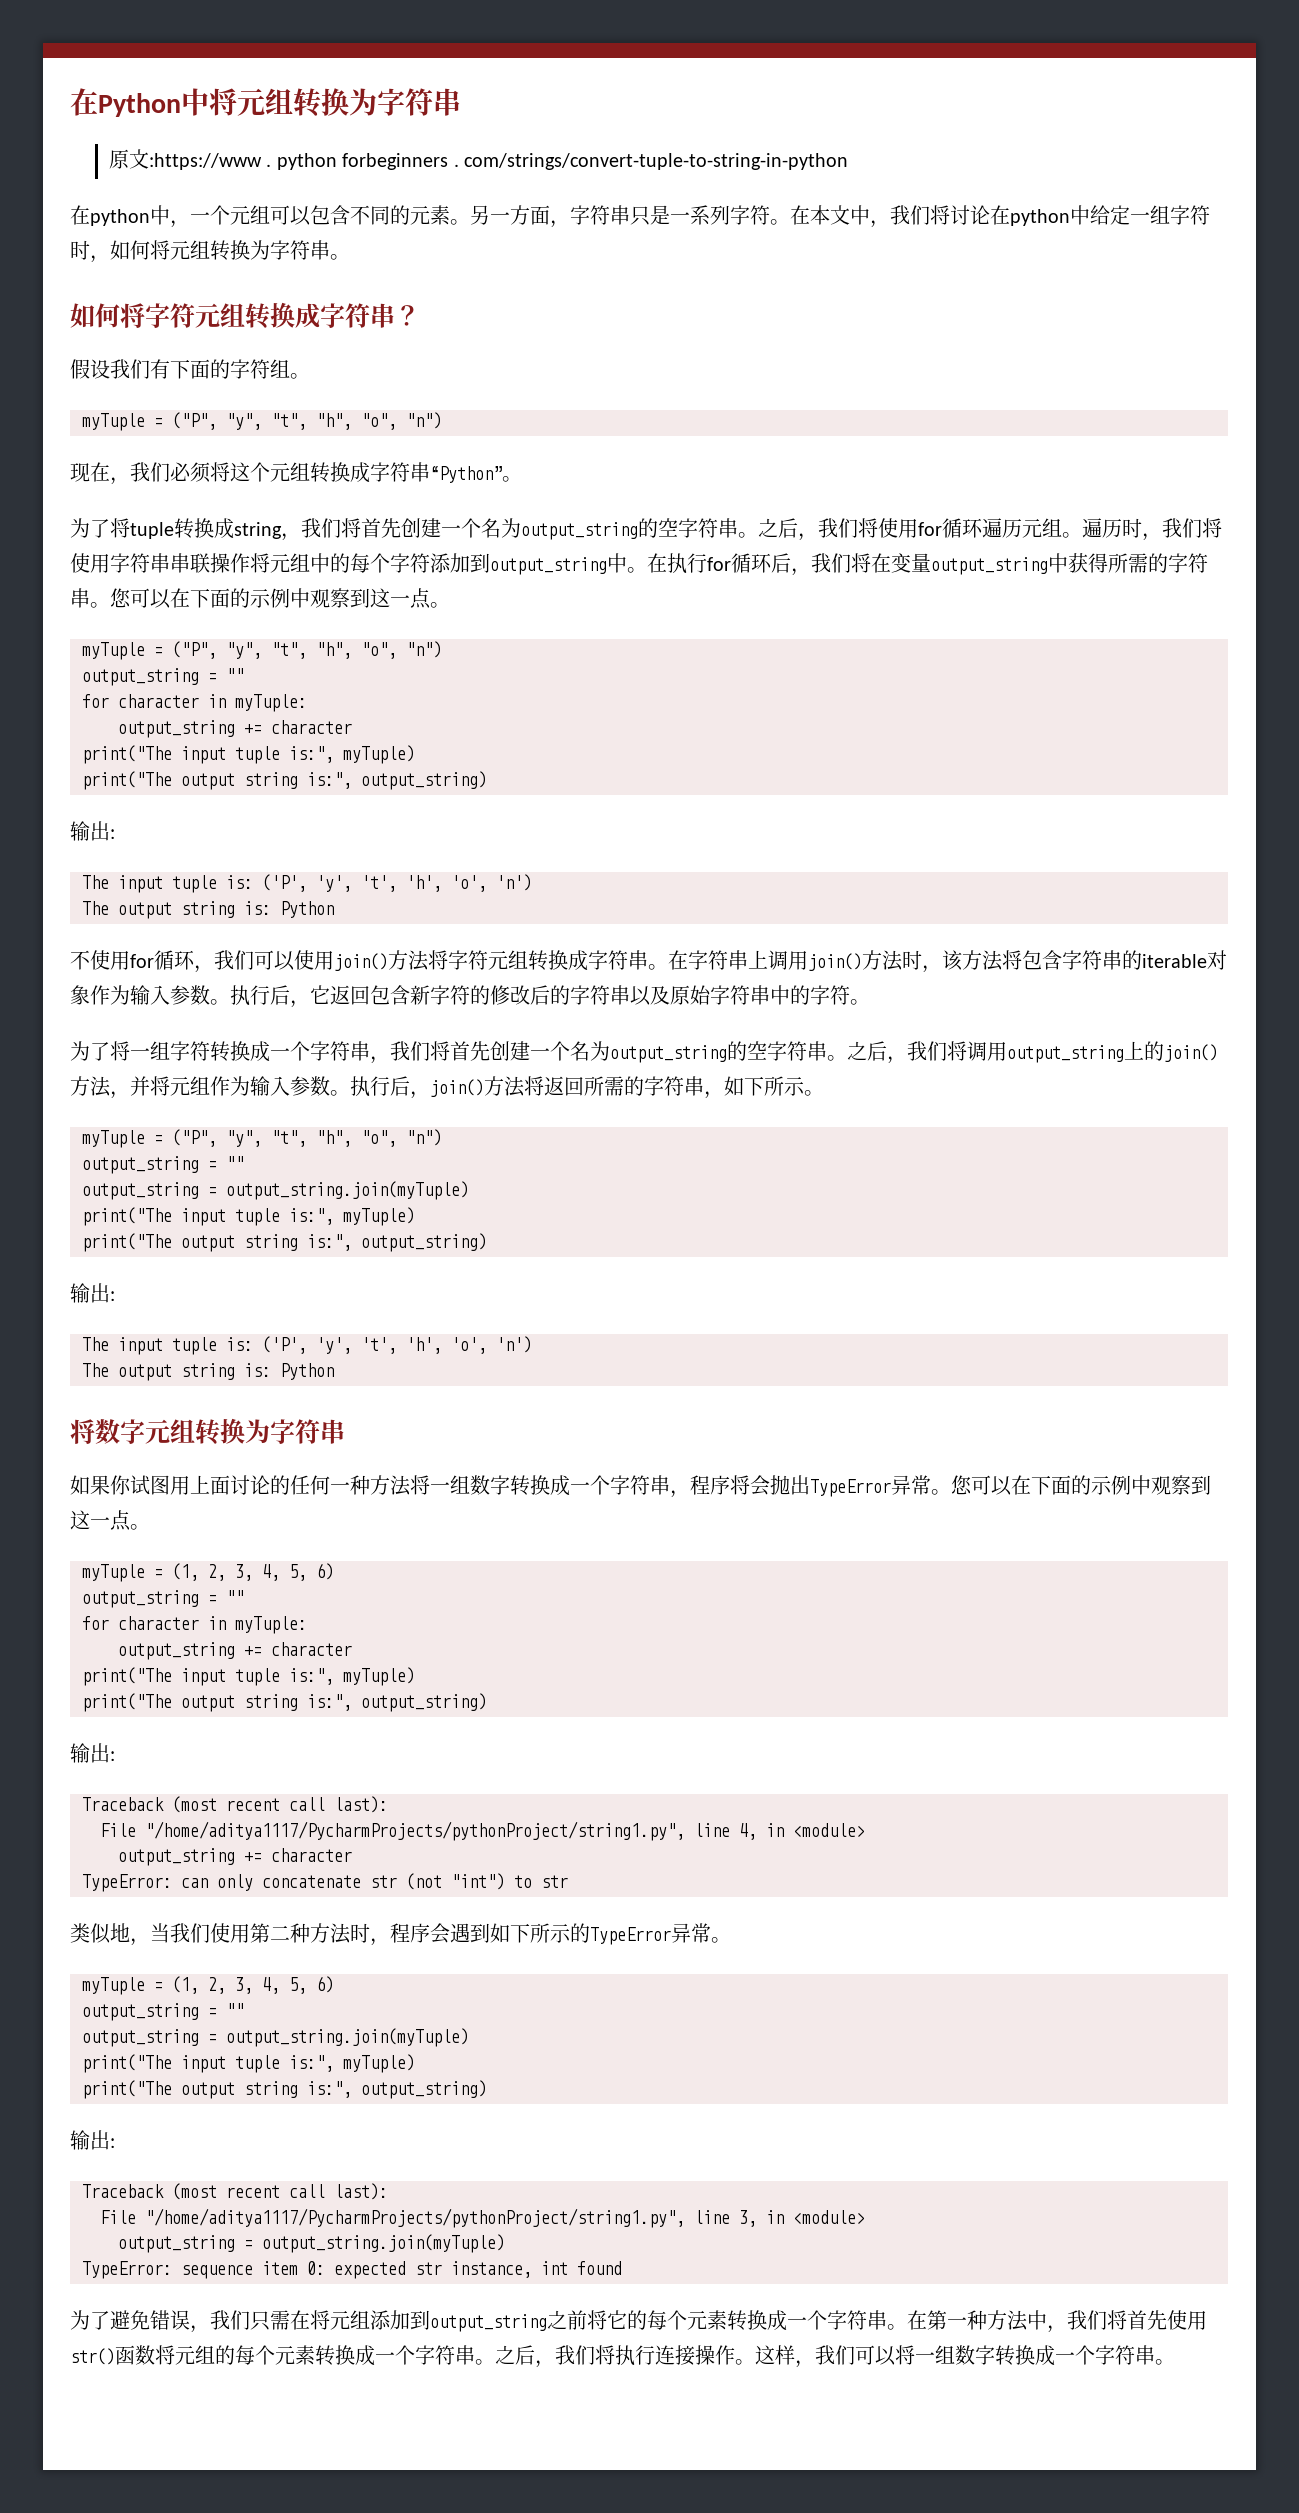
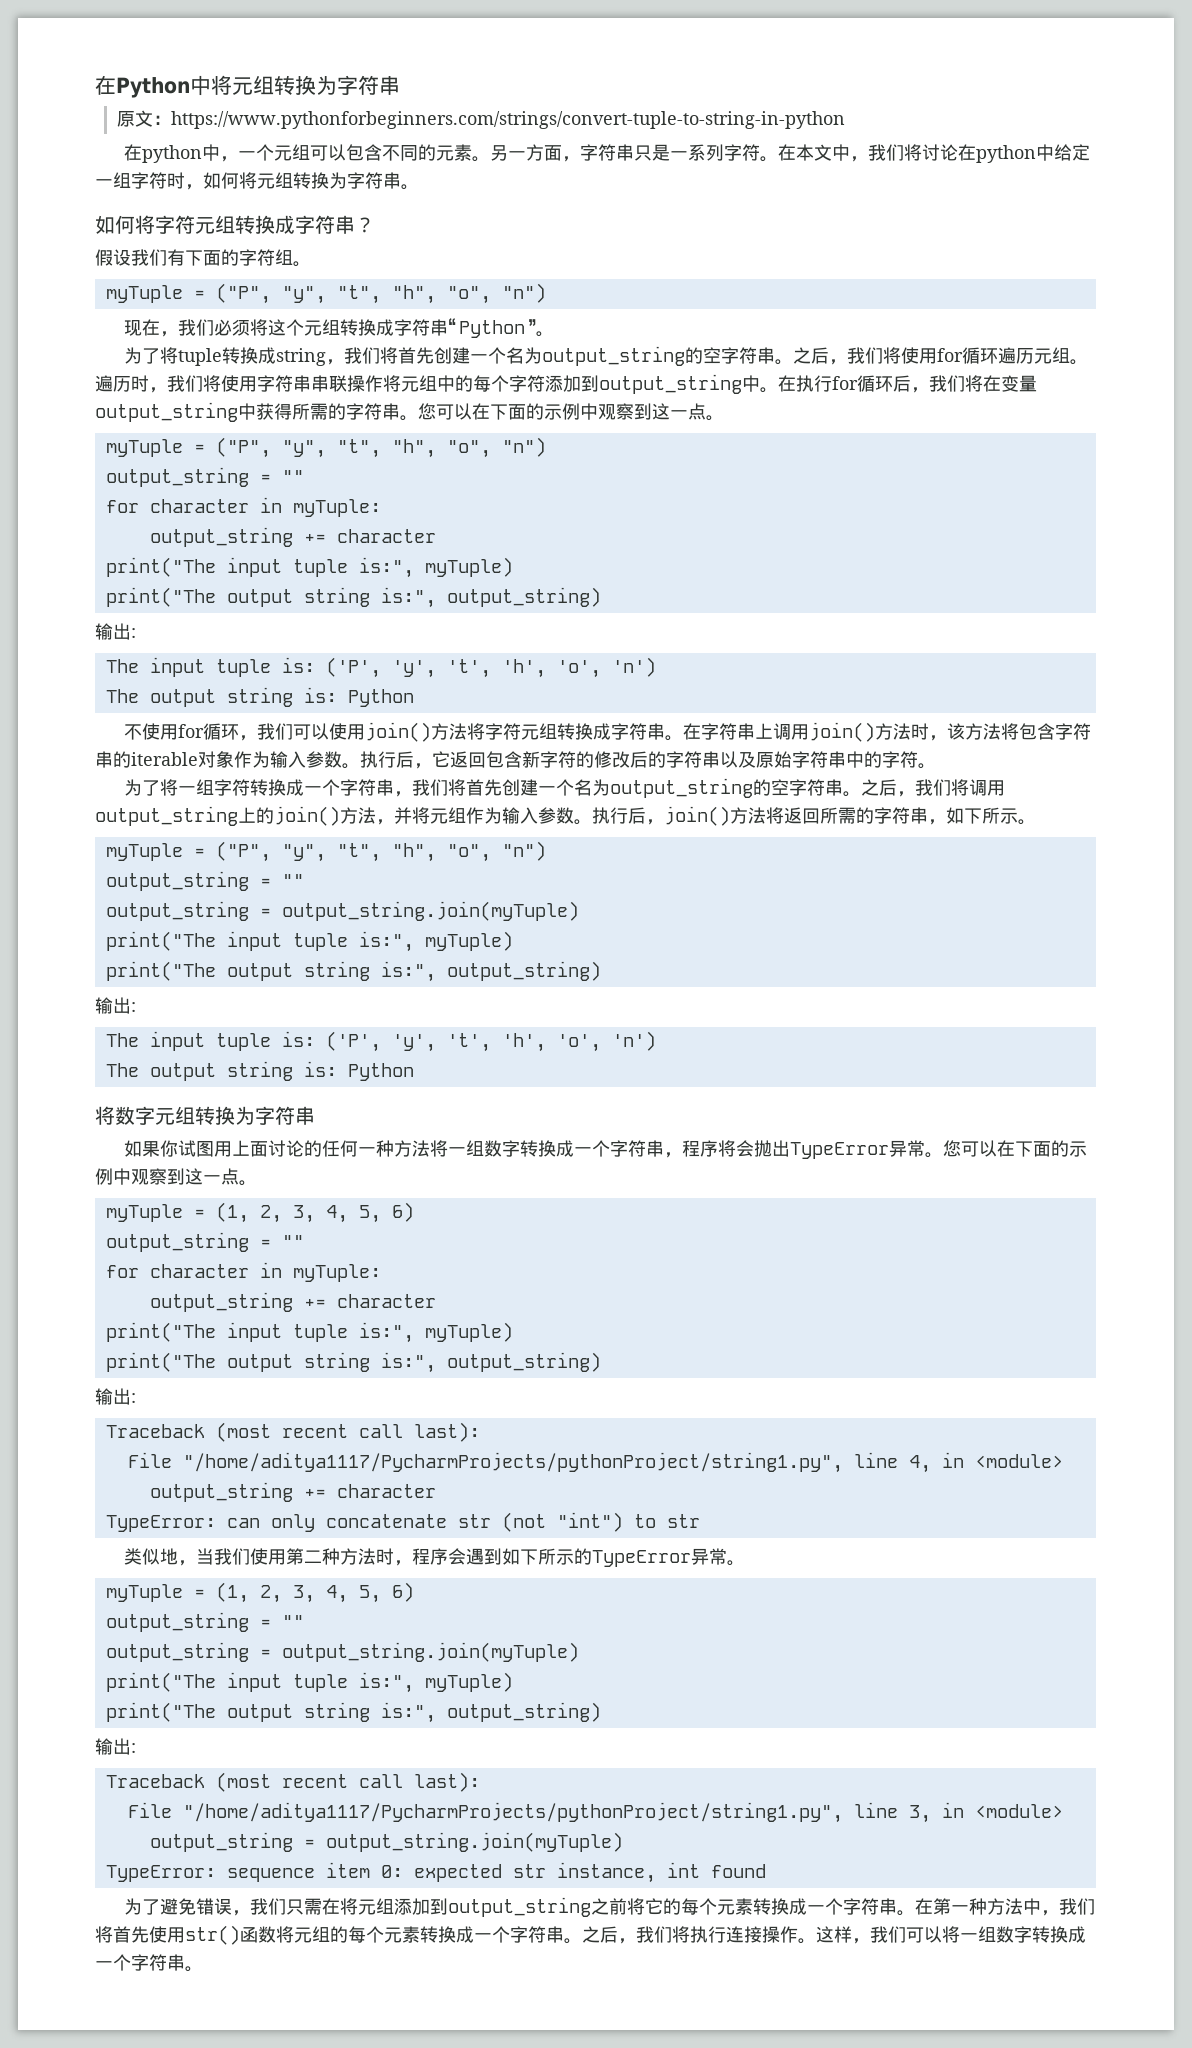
- 原文:https://www . python forbeginners . com/strings/convert-tuple-to-string-in-python
+ 原文：https://www.pythonforbeginners.com/strings/convert-tuple-to-string-in-python

